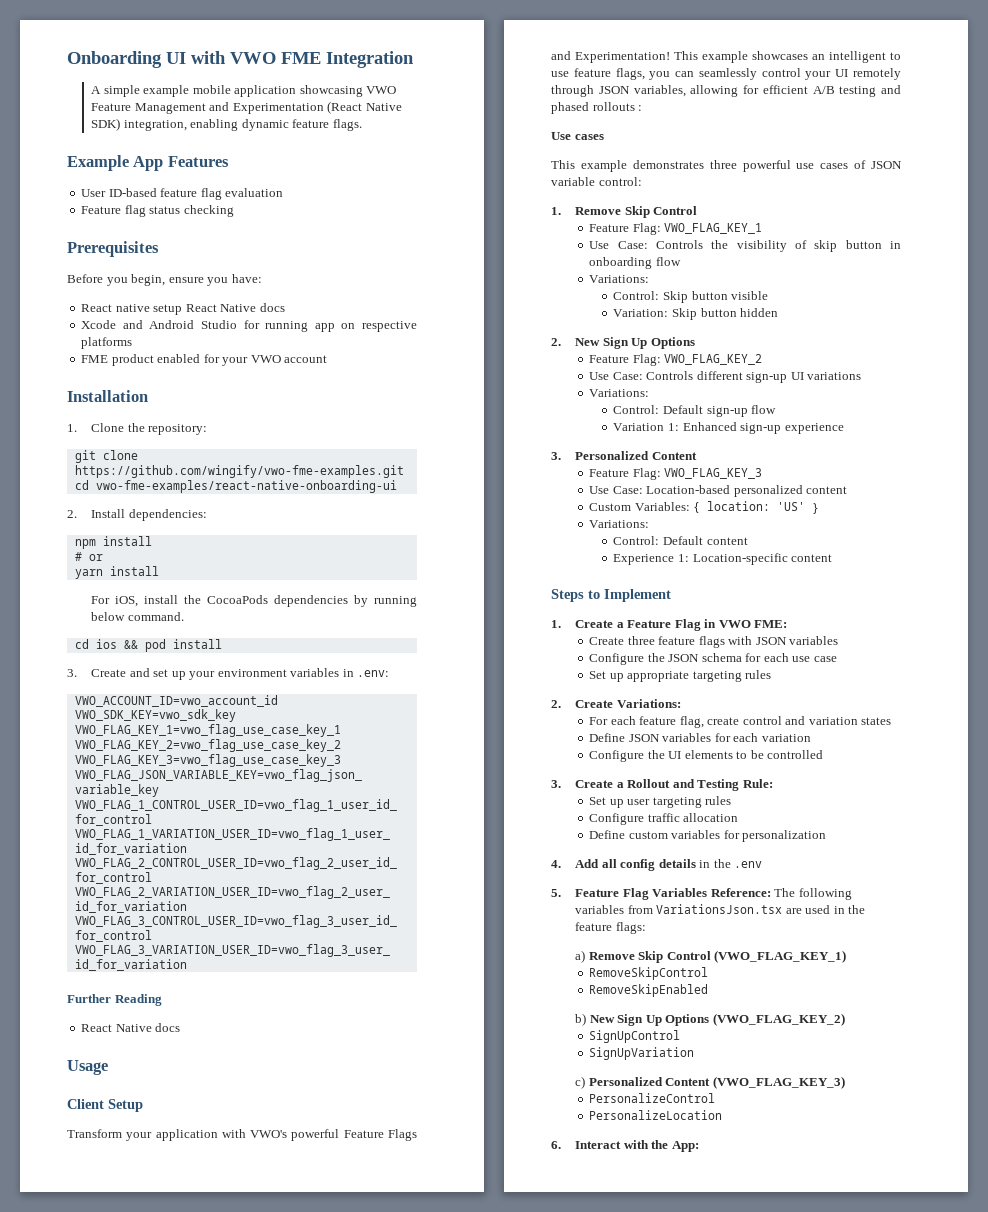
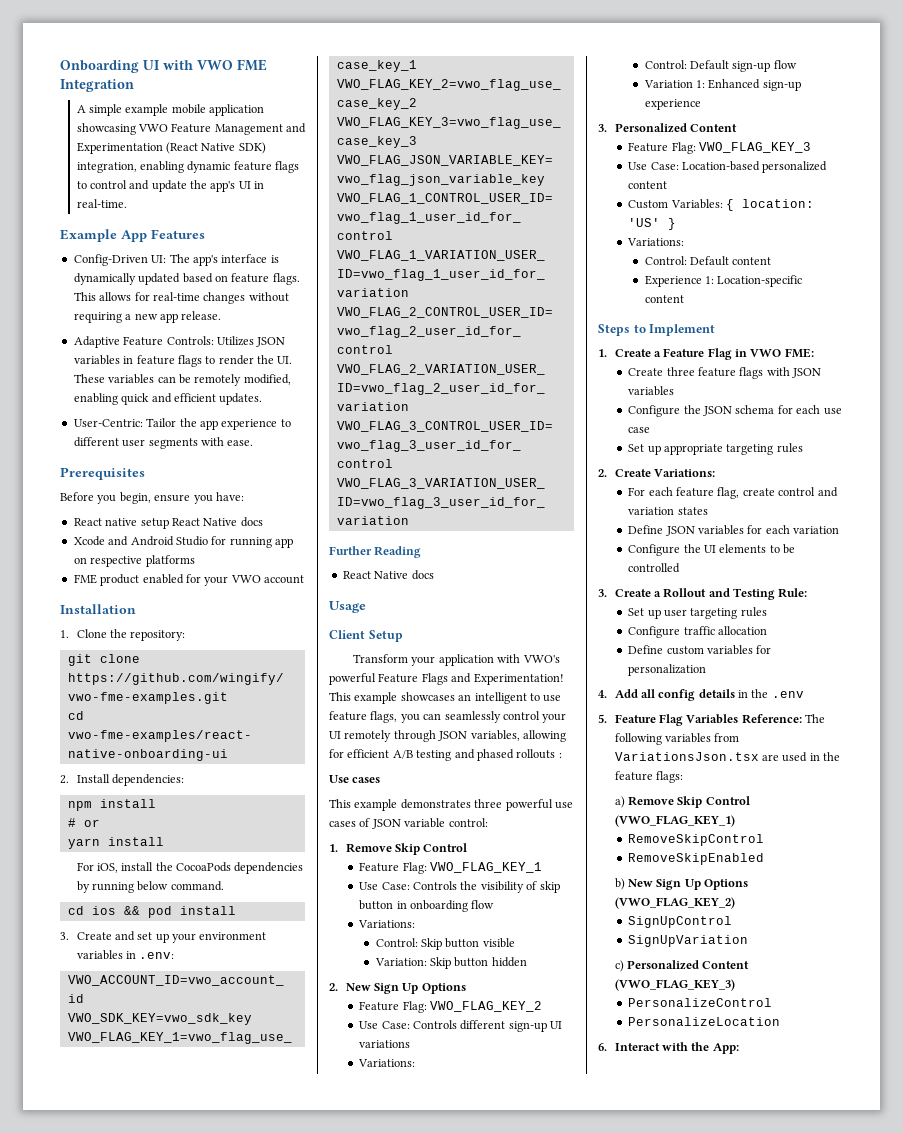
- A simple example mobile application showcasing VWO Feature Management and Experimentation (React Native SDK) integration, enabling dynamic feature flags.
+ A simple example mobile application showcasing VWO Feature Management and Experimentation (React Native SDK) integration, enabling dynamic feature flags to control and update the app's UI in real-time.
  Example App Features
- User ID-based feature flag evaluation
- Feature flag status checking
+ Config-Driven UI: The app's interface is dynamically updated based on feature flags. This allows for real-time changes without requiring a new app release.
+ Adaptive Feature Controls: Utilizes JSON variables in feature flags to render the UI. These variables can be remotely modified, enabling quick and efficient updates.
+ User-Centric: Tailor the app experience to different user segments with ease.

